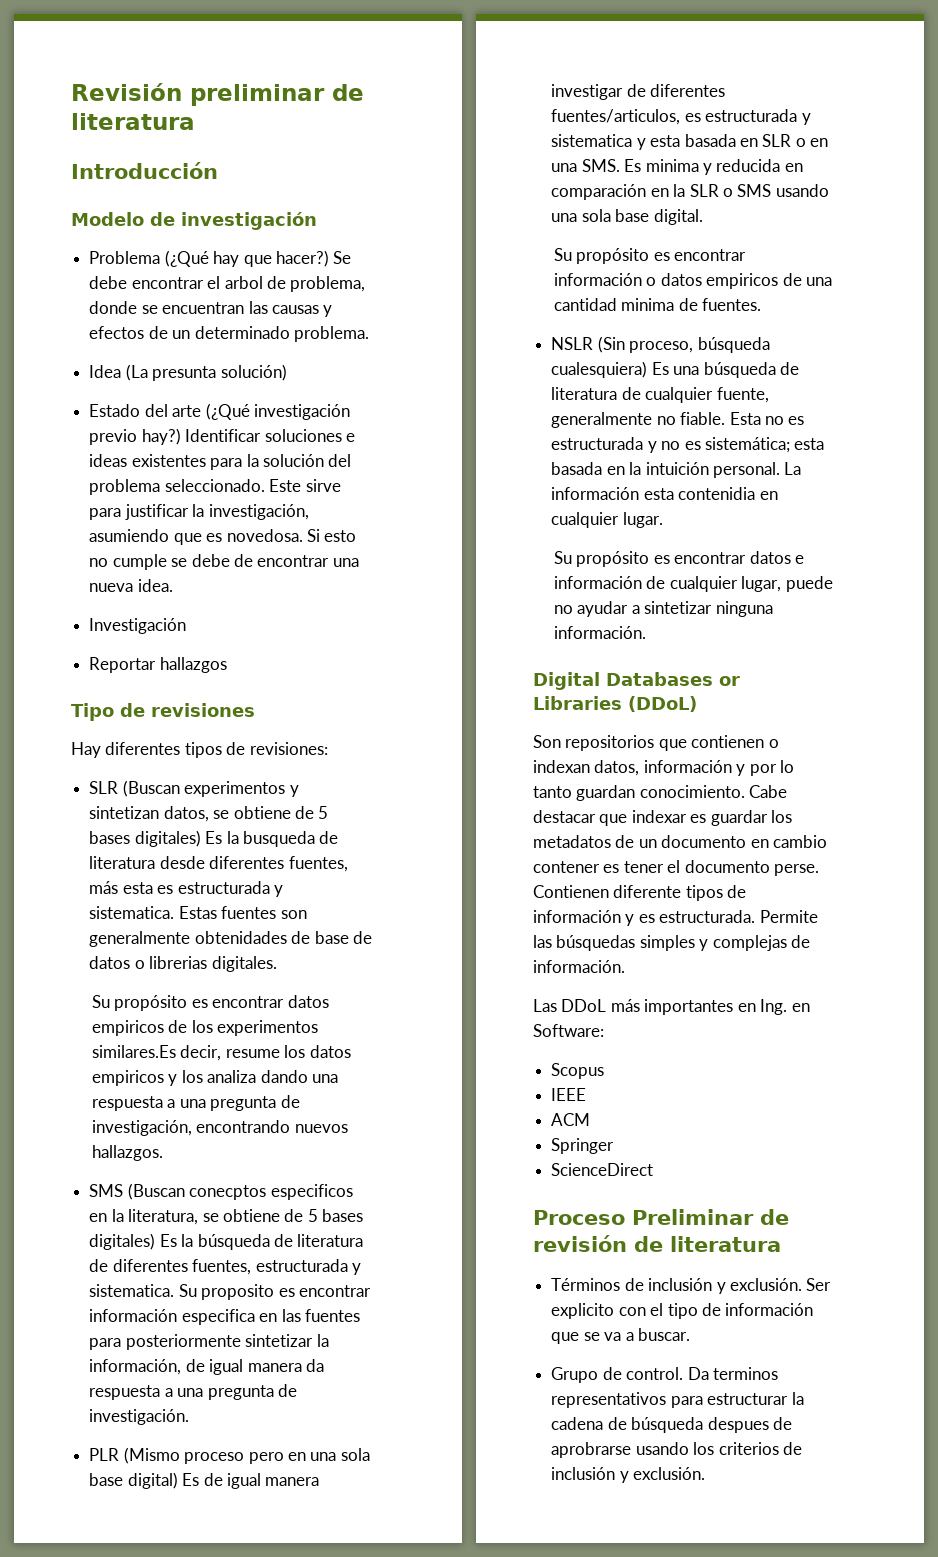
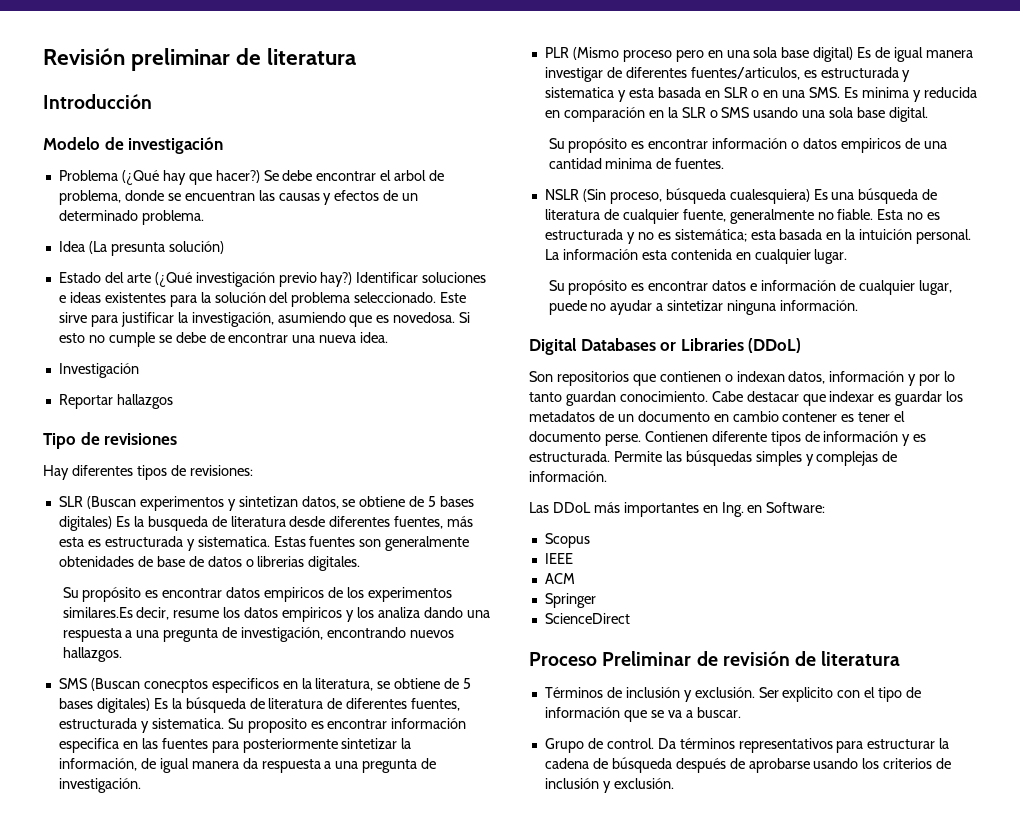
- La información esta contenidia en cualquier lugar.
+ La información esta contenida en cualquier lugar.
- Da terminos representativos para estructurar la cadena de búsqueda despues de aprobrarse usando los criterios de inclusión y exclusión.
+ Da términos representativos para estructurar la cadena de búsqueda después de aprobarse usando los criterios de inclusión y exclusión.

